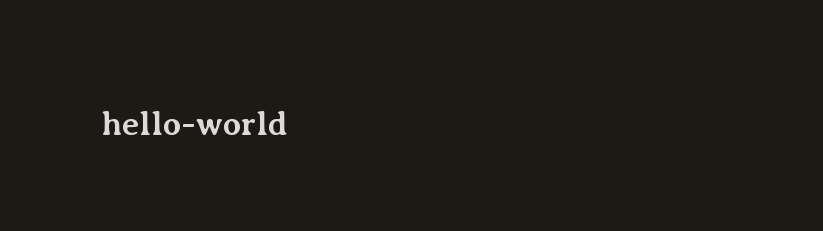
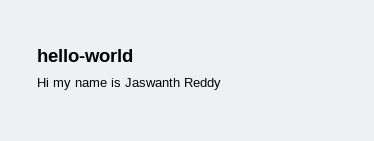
+ Hi my name is Jaswanth Reddy

